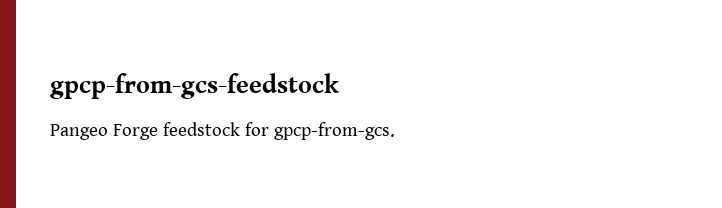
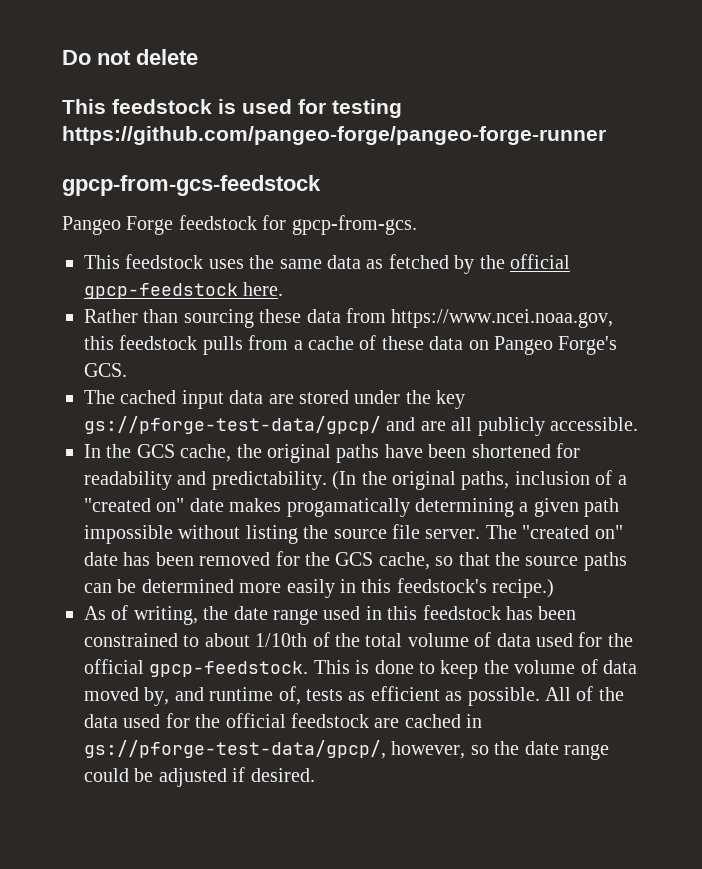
+ Do not delete
+ This feedstock is used for testing https://github.com/pangeo-forge/pangeo-forge-runner
+ This feedstock uses the same data as fetched by the official gpcp-feedstock here.
+ Rather than sourcing these data from https://www.ncei.noaa.gov, this feedstock pulls from a cache of these data on Pangeo Forge's GCS.
+ The cached input data are stored under the key gs://pforge-test-data/gpcp/ and are all publicly accessible.
+ In the GCS cache, the original paths have been shortened for readability and predictability. (In the original paths, inclusion of a "created on" date makes progamatically determining a given path impossible without listing the source file server. The "created on" date has been removed for the GCS cache, so that the source paths can be determined more easily in this feedstock's recipe.)
+ As of writing, the date range used in this feedstock has been constrained to about 1/10th of the total volume of data used for the official gpcp-feedstock. This is done to keep the volume of data moved by, and runtime of, tests as efficient as possible. All of the data used for the official feedstock are cached in gs://pforge-test-data/gpcp/, however, so the date range could be adjusted if desired.

